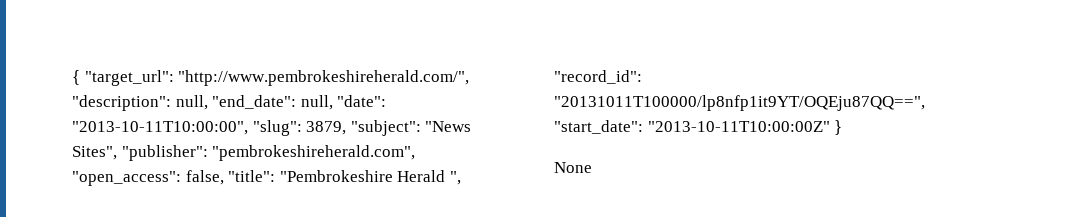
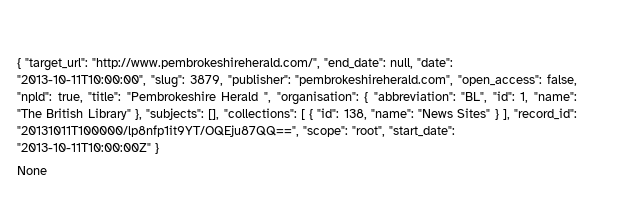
- { "target_url": "http://www.pembrokeshireherald.com/", "description": null, "end_date": null, "date": "2013-10-11T10:00:00", "slug": 3879, "subject": "News Sites", "publisher": "pembrokeshireherald.com", "open_access": false, "title": "Pembrokeshire Herald ", "record_id": "20131011T100000/lp8nfp1it9YT/OQEju87QQ==", "start_date": "2013-10-11T10:00:00Z" }
+ { "target_url": "http://www.pembrokeshireherald.com/", "end_date": null, "date": "2013-10-11T10:00:00", "slug": 3879, "publisher": "pembrokeshireherald.com", "open_access": false, "npld": true, "title": "Pembrokeshire Herald ", "organisation": { "abbreviation": "BL", "id": 1, "name": "The British Library" }, "subjects": [], "collections": [ { "id": 138, "name": "News Sites" } ], "record_id": "20131011T100000/lp8nfp1it9YT/OQEju87QQ==", "scope": "root", "start_date": "2013-10-11T10:00:00Z" }

